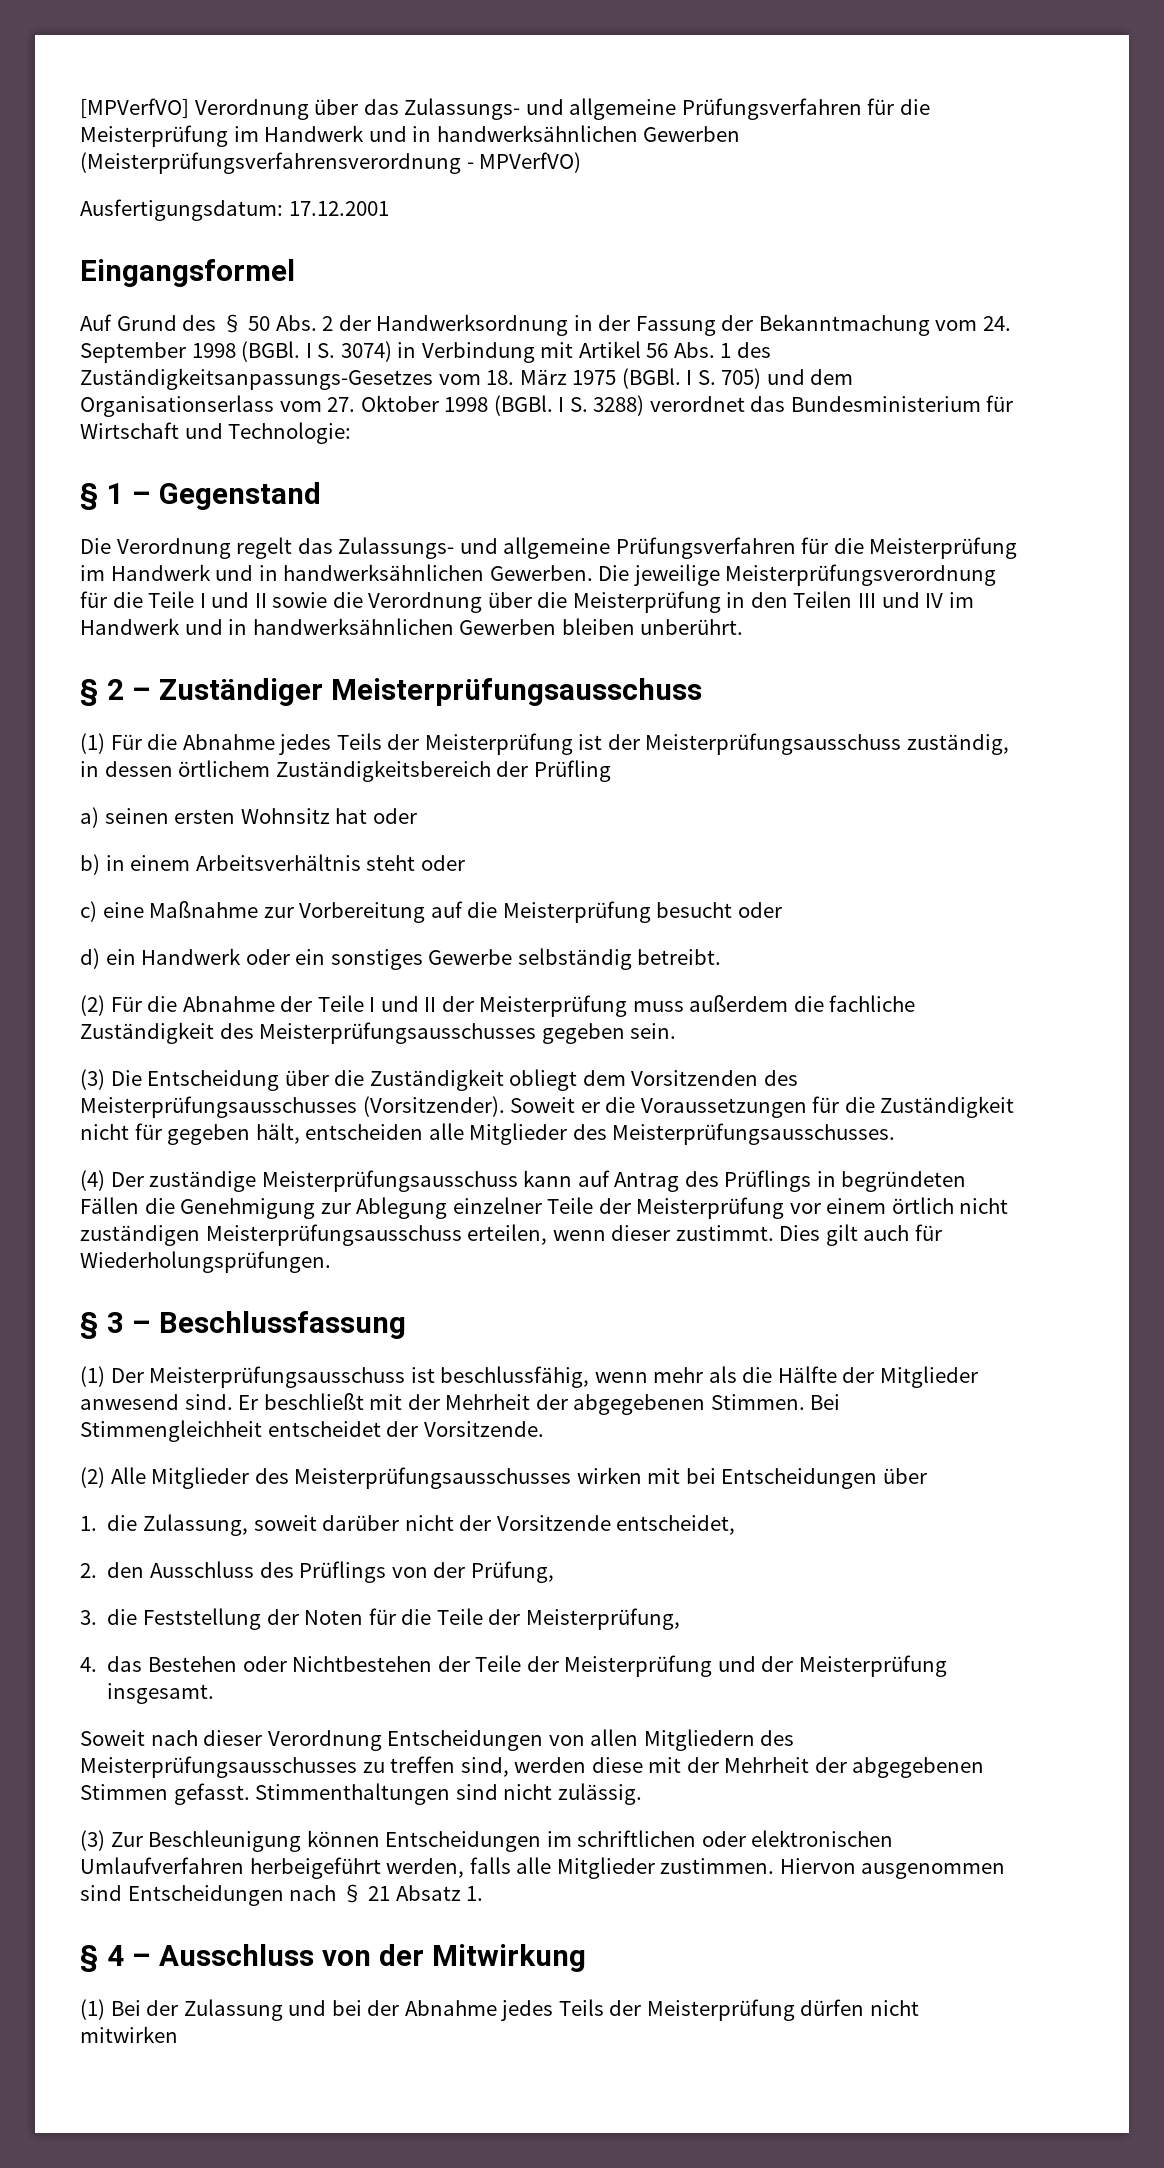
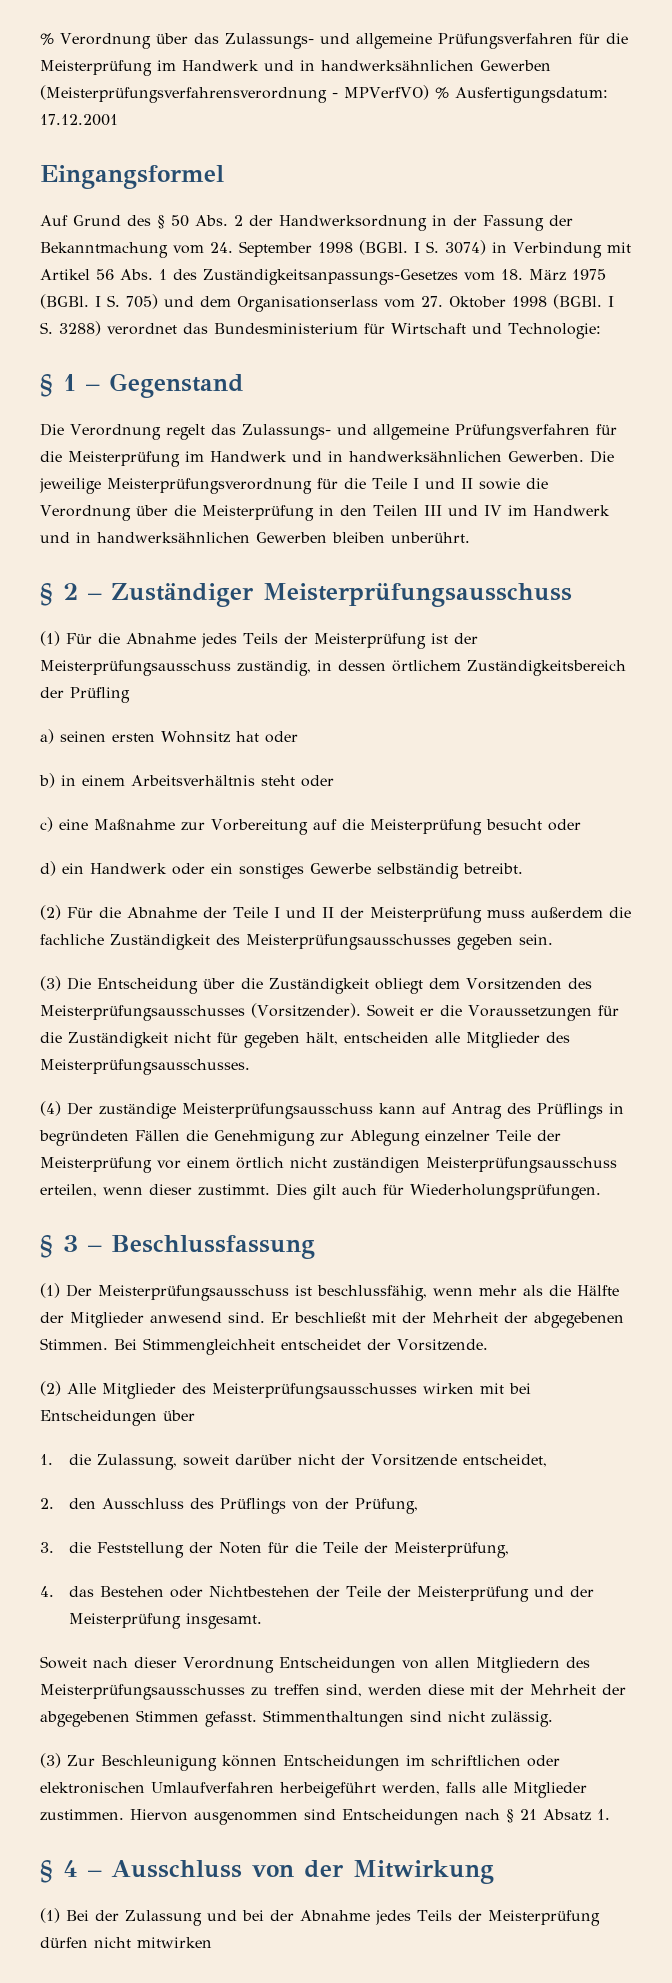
- [MPVerfVO] Verordnung über das Zulassungs- und allgemeine Prüfungsverfahren für die Meisterprüfung im Handwerk und in handwerksähnlichen Gewerben (Meisterprüfungsverfahrensverordnung - MPVerfVO)
- Ausfertigungsdatum: 17.12.2001
+ % Verordnung über das Zulassungs- und allgemeine Prüfungsverfahren für die Meisterprüfung im Handwerk und in handwerksähnlichen Gewerben (Meisterprüfungsverfahrensverordnung - MPVerfVO) % Ausfertigungsdatum: 17.12.2001

